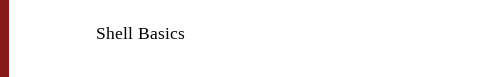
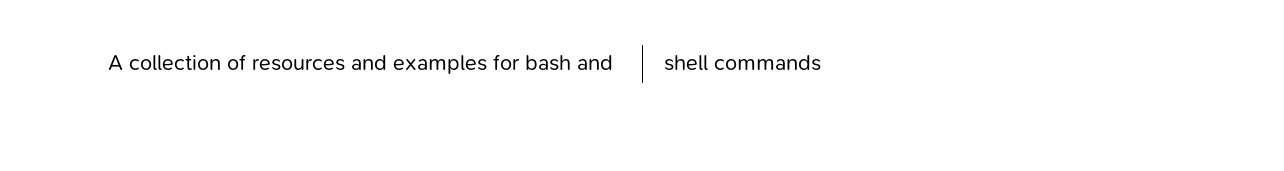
- Shell Basics
+ A collection of resources and examples for bash and shell commands

